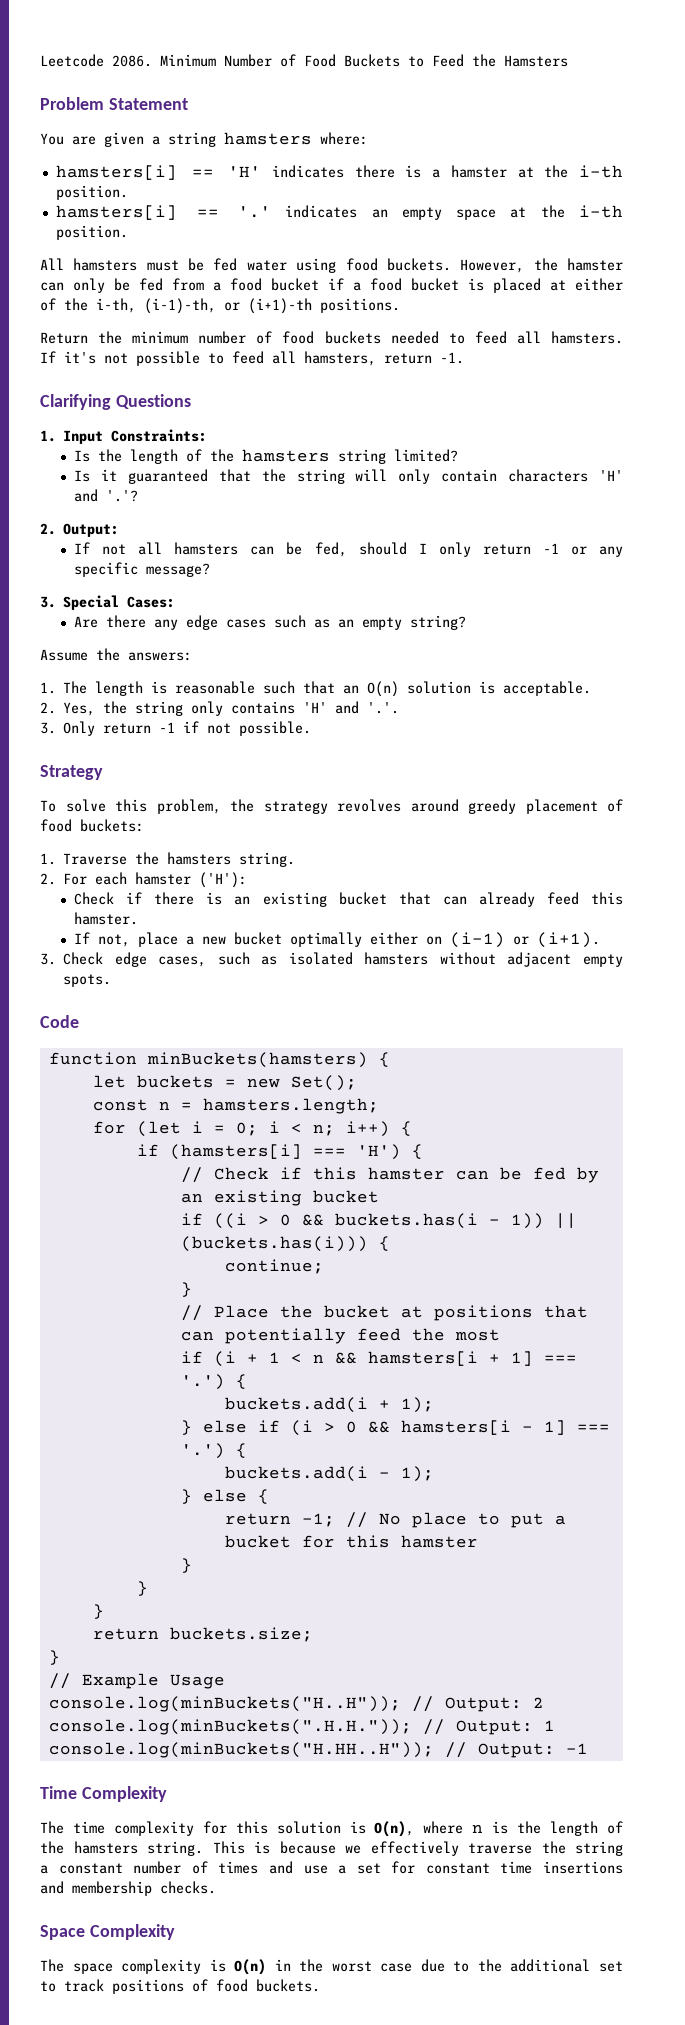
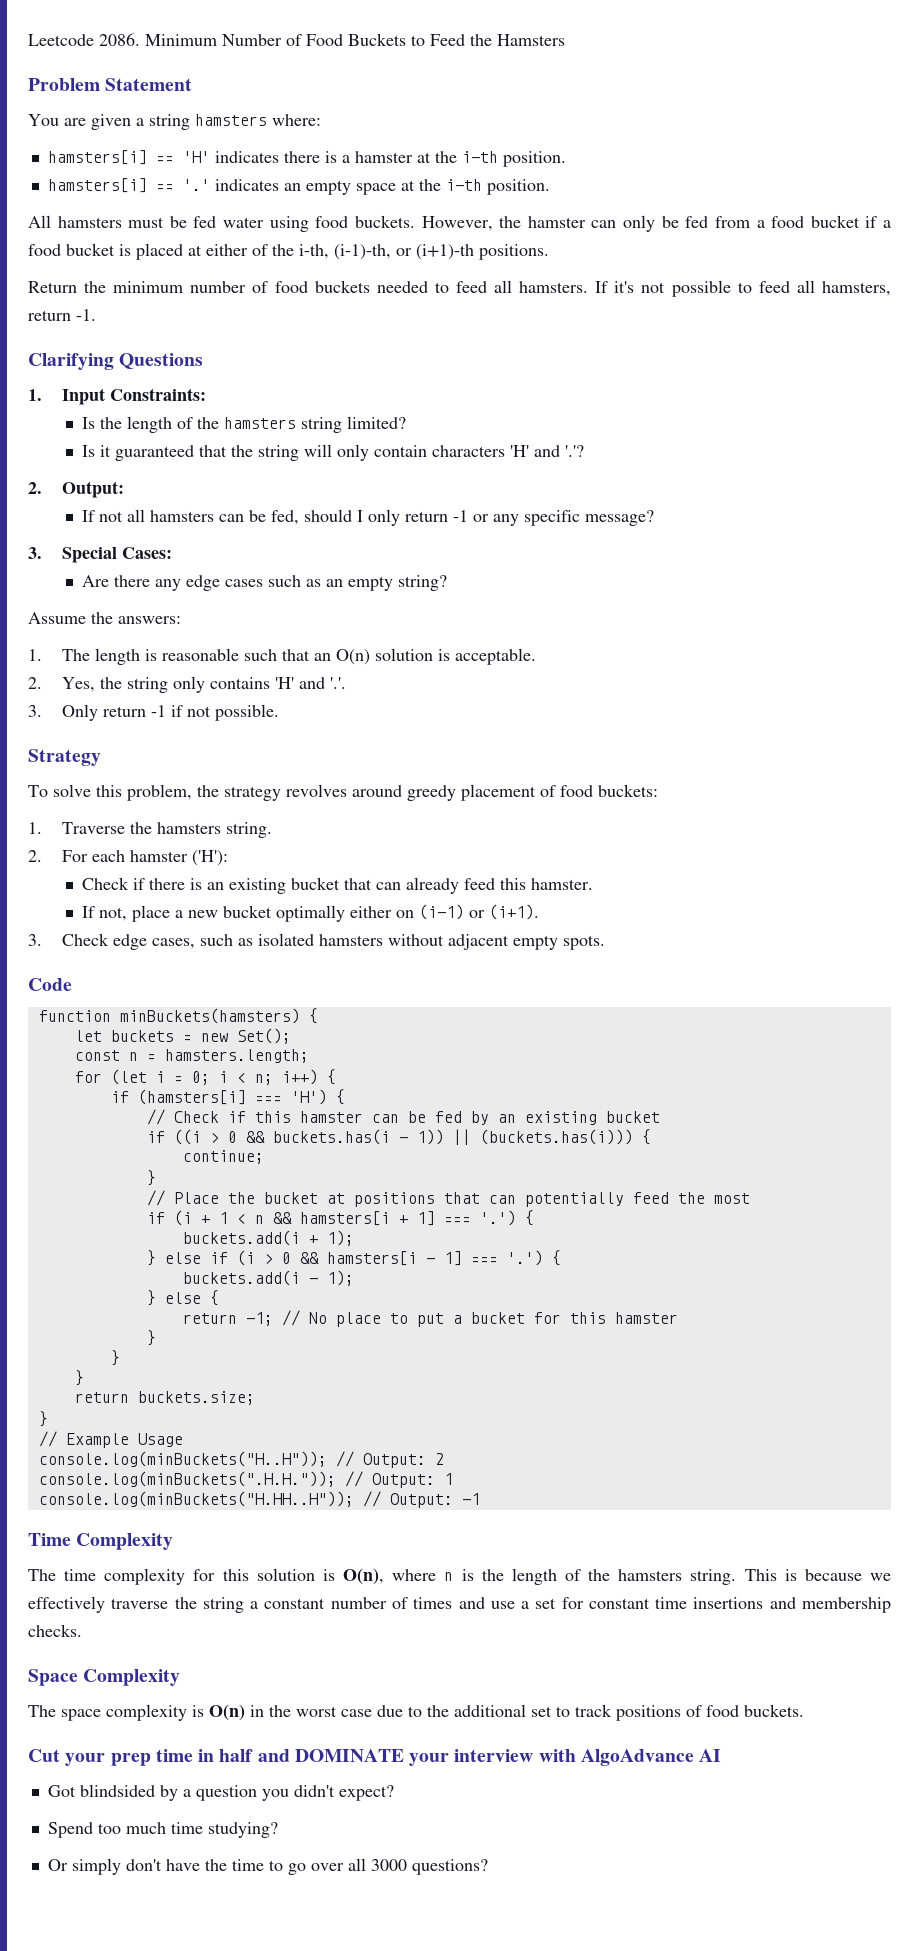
+ Cut your prep time in half and DOMINATE your interview with AlgoAdvance AI
+ Got blindsided by a question you didn't expect?
+ Spend too much time studying?
+ Or simply don't have the time to go over all 3000 questions?

